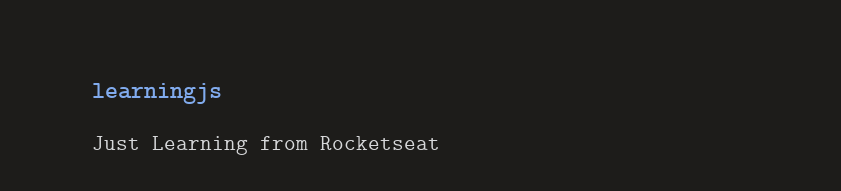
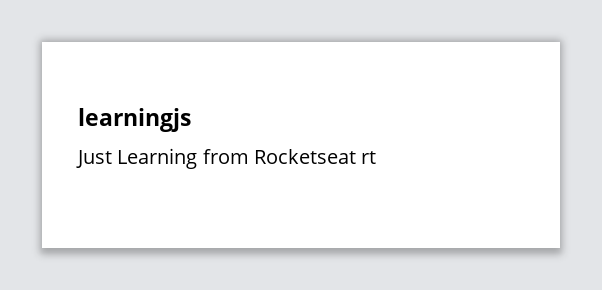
- Just Learning from Rocketseat
+ Just Learning from Rocketseat rt

